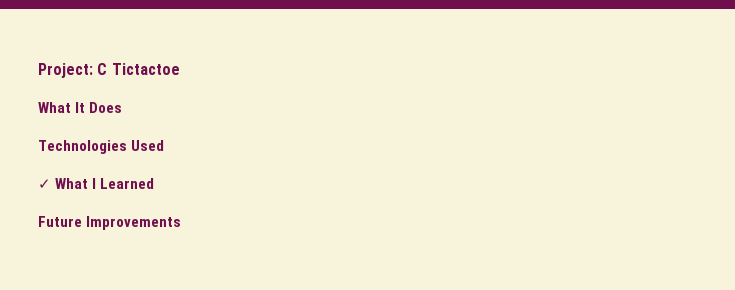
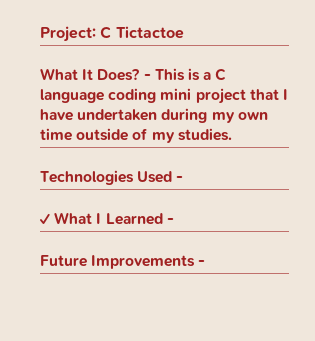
- What It Does
+ What It Does? - This is a C language coding mini project that I have undertaken during my own time outside of my studies.
- Technologies Used
+ Technologies Used -
- ✓ What I Learned
+ ✓ What I Learned -
- Future Improvements
+ Future Improvements -

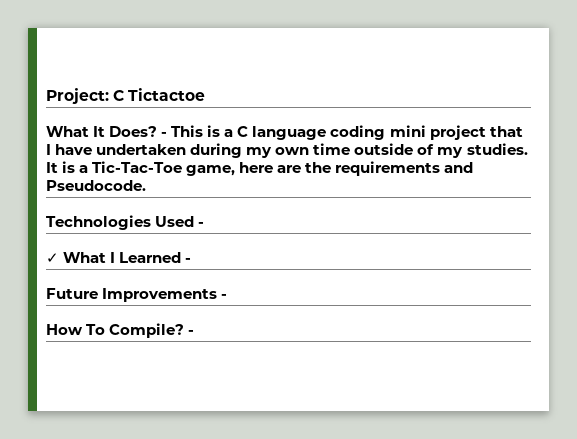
+ It is a Tic-Tac-Toe game, here are the requirements and Pseudocode.
+ How To Compile? -

